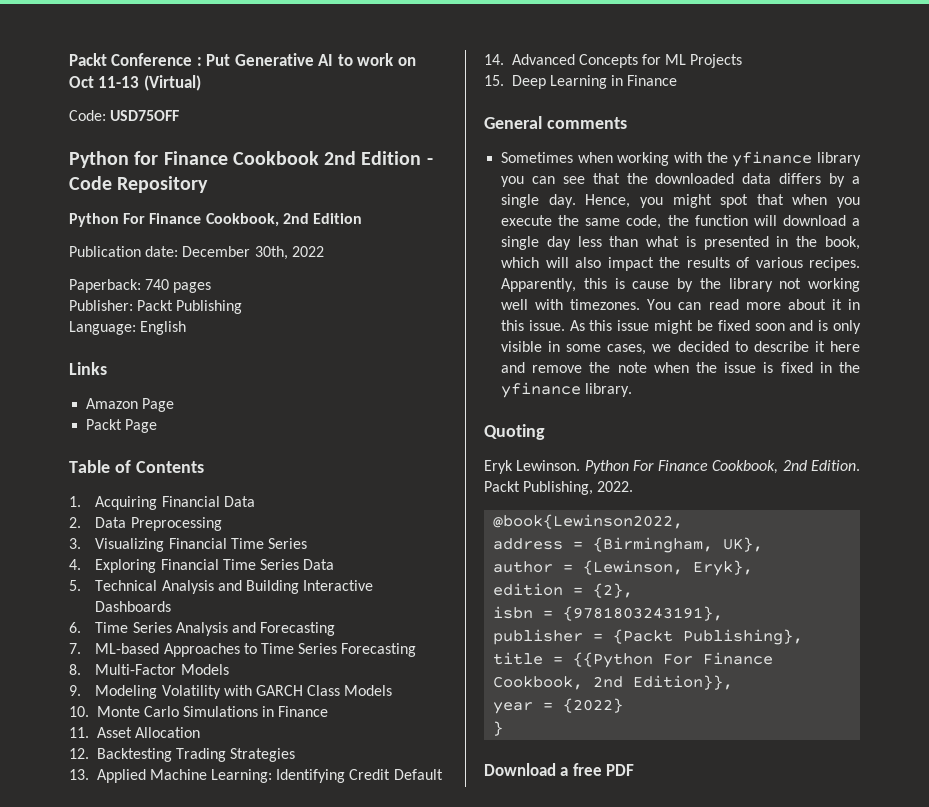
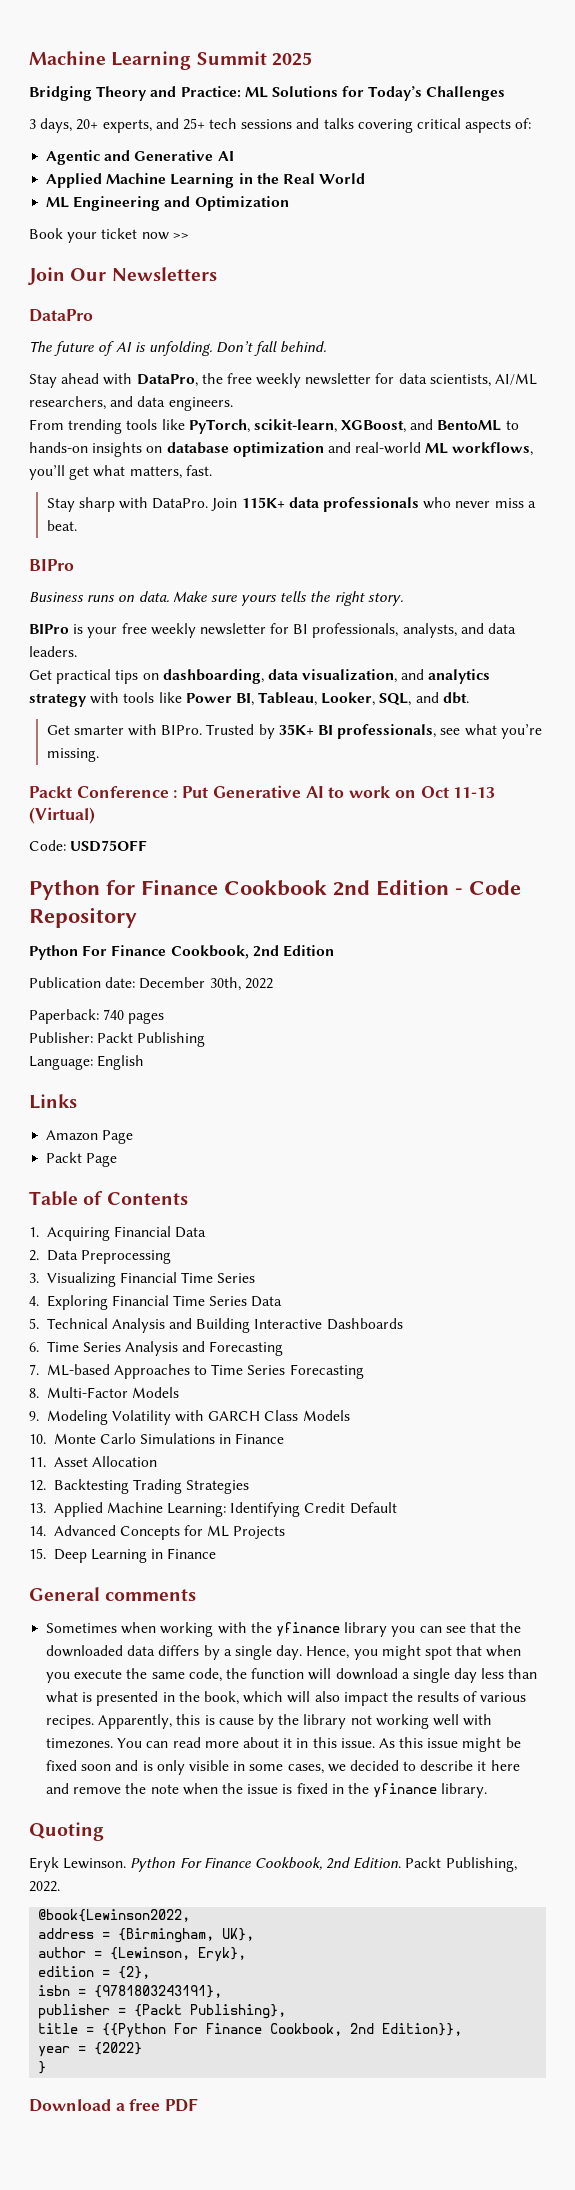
+ Machine Learning Summit 2025
+ Bridging Theory and Practice: ML Solutions for Today’s Challenges
+ 3 days, 20+ experts, and 25+ tech sessions and talks covering critical aspects of:
+ Agentic and Generative AI
+ Applied Machine Learning in the Real World
+ ML Engineering and Optimization
+ Book your ticket now >>
+ Join Our Newsletters
+ DataPro
+ The future of AI is unfolding. Don’t fall behind.
+ Stay ahead with DataPro, the free weekly newsletter for data scientists, AI/ML researchers, and data engineers.
+ From trending tools like PyTorch, scikit-learn, XGBoost, and BentoML to hands-on insights on database optimization and real-world ML workflows, you’ll get what matters, fast.
+ Stay sharp with DataPro. Join 115K+ data professionals who never miss a beat.
+ BIPro
+ Business runs on data. Make sure yours tells the right story.
+ BIPro is your free weekly newsletter for BI professionals, analysts, and data leaders.
+ Get practical tips on dashboarding, data visualization, and analytics strategy with tools like Power BI, Tableau, Looker, SQL, and dbt.
+ Get smarter with BIPro. Trusted by 35K+ BI professionals, see what you’re missing.

